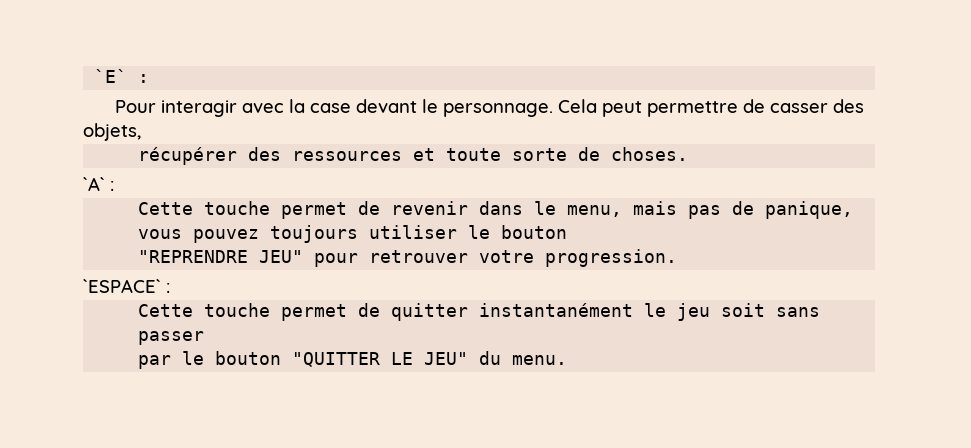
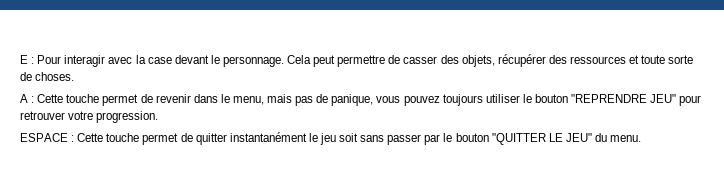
- `E` :
- Pour interagir avec la case devant le personnage.
+ E : Pour interagir avec la case devant le personnage.
- Cela peut permettre de casser des objets,
- récupérer des ressources et toute sorte de choses.
+ Cela peut permettre de casser des objets, récupérer des ressources et toute sorte de choses.
- `A` :
- Cette touche permet de revenir dans le menu, mais pas de panique, vous pouvez toujours utiliser le bouton
- "REPRENDRE JEU" pour retrouver votre progression.
+ A : Cette touche permet de revenir dans le menu, mais pas de panique, vous pouvez toujours utiliser le bouton "REPRENDRE JEU" pour retrouver votre progression.
- `ESPACE` :
- Cette touche permet de quitter instantanément le jeu soit sans passer
- par le bouton "QUITTER LE JEU" du menu.
+ ESPACE : Cette touche permet de quitter instantanément le jeu soit sans passer par le bouton "QUITTER LE JEU" du menu.

